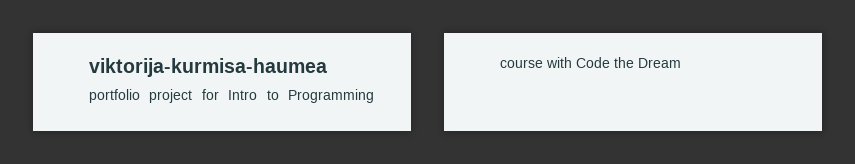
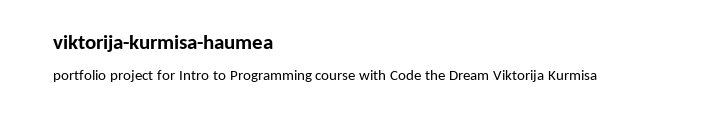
- portfolio project for Intro to Programming course with Code the Dream
+ portfolio project for Intro to Programming course with Code the Dream Viktorija Kurmisa

